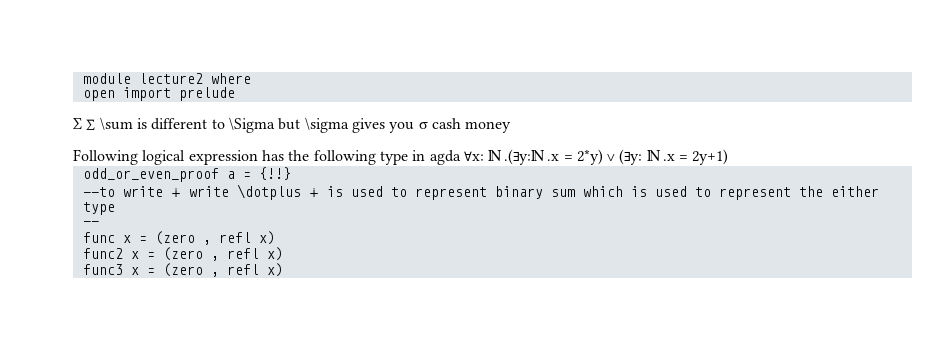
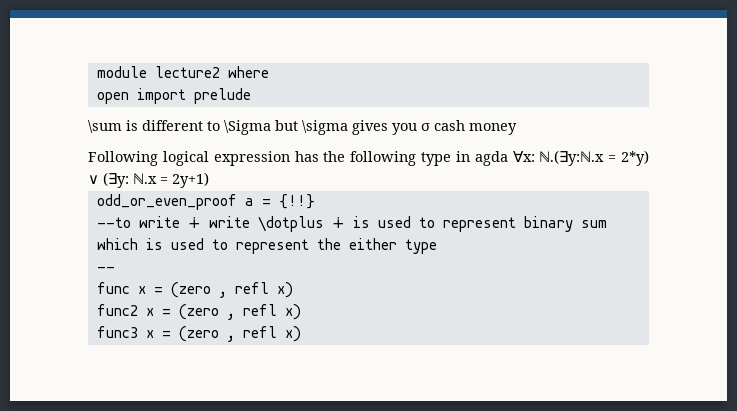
- Σ ∑ \sum is different to \Sigma but \sigma gives you σ cash money
+ \sum is different to \Sigma but \sigma gives you σ cash money

